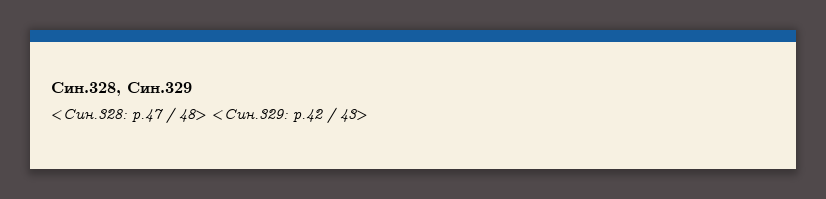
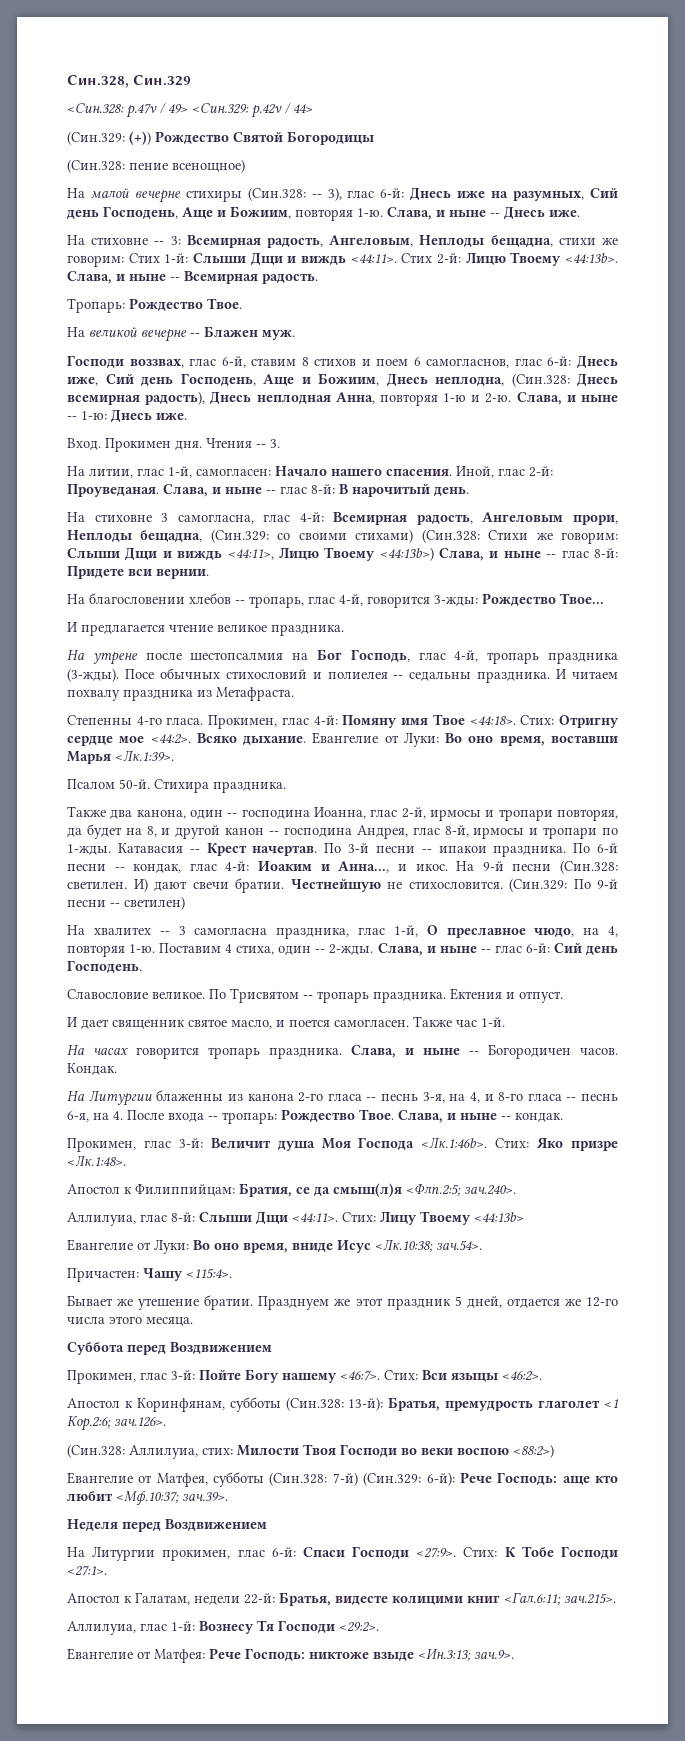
- <Син.328: p.47 / 48> <Син.329: p.42 / 43>
+ <Син.328: p.47v / 49> <Син.329: p.42v / 44>
+ (Син.329: (+)) Рождество Святой Богородицы
+ (Син.328: пение всенощное)
+ На малой вечерне стихиры (Син.328: -- 3), глас 6-й: Днесь иже на разумных, Сий день Господень, Аще и Божиим, повторяя 1-ю. Слава, и ныне -- Днесь иже.
+ На стиховне -- 3: Всемирная радость, Ангеловым, Неплоды бещадна, стихи же говорим: Стих 1-й: Слыши Дщи и виждь <44:11>. Стих 2-й: Лицю Твоему <44:13b>. Слава, и ныне -- Всемирная радость.
+ Тропарь: Рождество Твое.
+ На великой вечерне -- Блажен муж.
+ Господи воззвах, глас 6-й, ставим 8 стихов и поем 6 самогласнов, глас 6-й: Днесь иже, Сий день Господень, Аще и Божиим, Днесь неплодна, (Син.328: Днесь всемирная радость), Днесь неплодная Анна, повторяя 1-ю и 2-ю. Слава, и ныне -- 1-ю: Днесь иже.
+ Вход. Прокимен дня. Чтения -- 3.
+ На литии, глас 1-й, самогласен: Начало нашего спасения. Иной, глас 2-й: Проуведаная. Слава, и ныне -- глас 8-й: В нарочитый день.
+ На стиховне 3 самогласна, глас 4-й: Всемирная радость, Ангеловым прори, Неплоды бещадна, (Син.329: со своими стихами) (Син.328: Стихи же говорим: Слыши Дщи и виждь <44:11>, Лицю Твоему <44:13b>) Слава, и ныне -- глас 8-й: Придете вси вернии.
+ На благословении хлебов -- тропарь, глас 4-й, говорится 3-жды: Рождество Твое...
+ И предлагается чтение великое праздника.
+ На утрене после шестопсалмия на Бог Господь, глас 4-й, тропарь праздника (3-жды). Посе обычных стихословий и полиелея -- седальны праздника. И читаем похвалу праздника из Метафраста.
+ Степенны 4-го гласа. Прокимен, глас 4-й: Помяну имя Твое <44:18>. Стих: Отригну сердце мое <44:2>. Всяко дыхание. Евангелие от Луки: Во оно время, воставши Марья <Лк.1:39>.
+ Псалом 50-й. Стихира праздника.
+ Также два канона, один -- господина Иоанна, глас 2-й, ирмосы и тропари повторяя, да будет на 8, и другой канон -- господина Андрея, глас 8-й, ирмосы и тропари по 1-жды. Катавасия -- Крест начертав. По 3-й песни -- ипакои праздника. По 6-й песни -- кондак, глас 4-й: Иоаким и Анна..., и икос. На 9-й песни (Син.328: светилен. И) дают свечи братии. Честнейшую не стихословится. (Син.329: По 9-й песни -- светилен)
+ На хвалитех -- 3 самогласна праздника, глас 1-й, О преславное чюдо, на 4, повторяя 1-ю. Поставим 4 стиха, один -- 2-жды. Слава, и ныне -- глас 6-й: Сий день Господень.
+ Славословие великое. По Трисвятом -- тропарь праздника. Ектения и отпуст.
+ И дает священник святое масло, и поется самогласен. Также час 1-й.
+ На часах говорится тропарь праздника. Слава, и ныне -- Богородичен часов. Кондак.
+ На Литургии блаженны из канона 2-го гласа -- песнь 3-я, на 4, и 8-го гласа -- песнь 6-я, на 4. После входа -- тропарь: Рождество Твое. Слава, и ныне -- кондак.
+ Прокимен, глас 3-й: Величит душа Моя Господа <Лк.1:46b>. Стих: Яко призре <Лк.1:48>.
+ Апостол к Филиппийцам: Братия, се да смыш(л)я <Флп.2:5; зач.240>.
+ Аллилуиа, глас 8-й: Слыши Дщи <44:11>. Стих: Лицу Твоему <44:13b>
+ Евангелие от Луки: Во оно время, вниде Исус <Лк.10:38; зач.54>.
+ Причастен: Чашу <115:4>.
+ Бывает же утешение братии. Празднуем же этот праздник 5 дней, отдается же 12-го числа этого месяца.
+ Суббота перед Воздвижением
+ Прокимен, глас 3-й: Пойте Богу нашему <46:7>. Стих: Вси языцы <46:2>.
+ Апостол к Коринфянам, субботы (Син.328: 13-й): Братья, премудрость глаголет <1 Кор.2:6; зач.126>.
+ (Син.328: Аллилуиа, стих: Милости Твоя Господи во веки воспою <88:2>)
+ Евангелие от Матфея, субботы (Син.328: 7-й) (Син.329: 6-й): Рече Господь: аще кто любит <Мф.10:37; зач.39>.
+ Неделя перед Воздвижением
+ На Литургии прокимен, глас 6-й: Спаси Господи <27:9>. Стих: К Тобе Господи <27:1>.
+ Апостол к Галатам, недели 22-й: Братья, видесте колицими книг <Гал.6:11; зач.215>.
+ Аллилуиа, глас 1-й: Вознесу Тя Господи <29:2>.
+ Евангелие от Матфея: Рече Господь: никтоже взыде <Ин.3:13; зач.9>.

